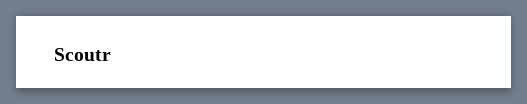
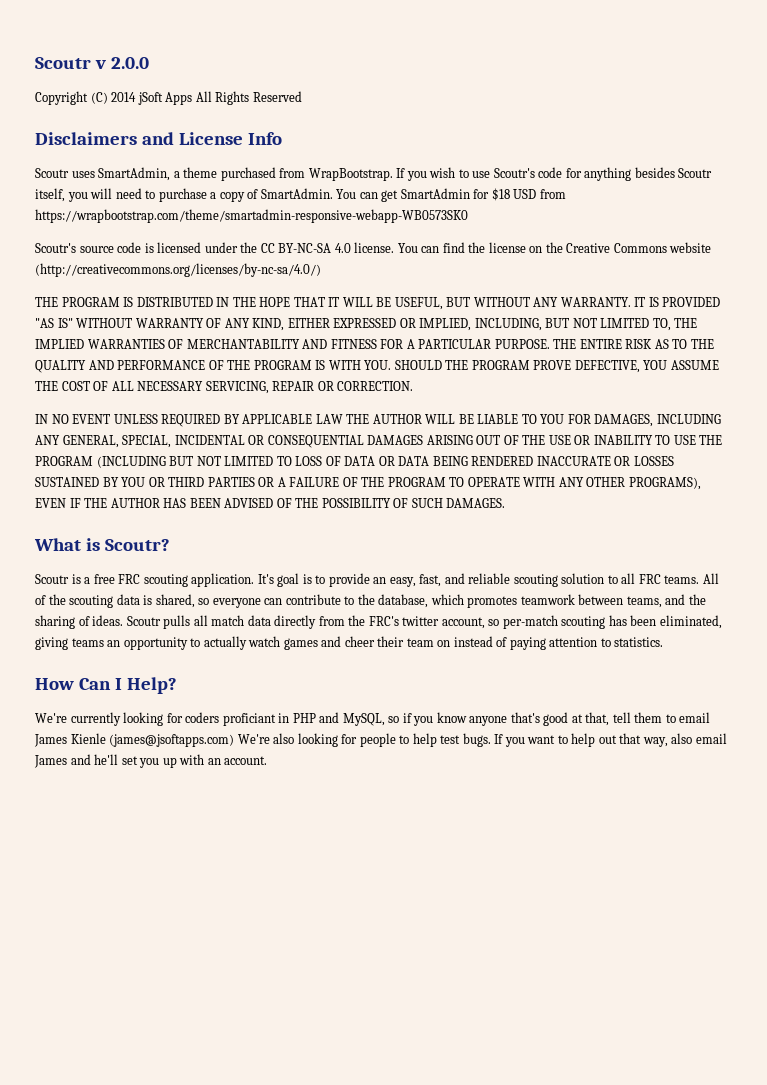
- Scoutr
+ Scoutr v 2.0.0
+ Copyright (C) 2014 jSoft Apps All Rights Reserved
+ Disclaimers and License Info
+ Scoutr uses SmartAdmin, a theme purchased from WrapBootstrap. If you wish to use Scoutr's code for anything besides Scoutr itself, you will need to purchase a copy of SmartAdmin. You can get SmartAdmin for $18 USD from https://wrapbootstrap.com/theme/smartadmin-responsive-webapp-WB0573SK0
+ Scoutr's source code is licensed under the CC BY-NC-SA 4.0 license. You can find the license on the Creative Commons website (http://creativecommons.org/licenses/by-nc-sa/4.0/)
+ THE PROGRAM IS DISTRIBUTED IN THE HOPE THAT IT WILL BE USEFUL, BUT WITHOUT ANY WARRANTY. IT IS PROVIDED "AS IS" WITHOUT WARRANTY OF ANY KIND, EITHER EXPRESSED OR IMPLIED, INCLUDING, BUT NOT LIMITED TO, THE IMPLIED WARRANTIES OF MERCHANTABILITY AND FITNESS FOR A PARTICULAR PURPOSE. THE ENTIRE RISK AS TO THE QUALITY AND PERFORMANCE OF THE PROGRAM IS WITH YOU. SHOULD THE PROGRAM PROVE DEFECTIVE, YOU ASSUME THE COST OF ALL NECESSARY SERVICING, REPAIR OR CORRECTION.
+ IN NO EVENT UNLESS REQUIRED BY APPLICABLE LAW THE AUTHOR WILL BE LIABLE TO YOU FOR DAMAGES, INCLUDING ANY GENERAL, SPECIAL, INCIDENTAL OR CONSEQUENTIAL DAMAGES ARISING OUT OF THE USE OR INABILITY TO USE THE PROGRAM (INCLUDING BUT NOT LIMITED TO LOSS OF DATA OR DATA BEING RENDERED INACCURATE OR LOSSES SUSTAINED BY YOU OR THIRD PARTIES OR A FAILURE OF THE PROGRAM TO OPERATE WITH ANY OTHER PROGRAMS), EVEN IF THE AUTHOR HAS BEEN ADVISED OF THE POSSIBILITY OF SUCH DAMAGES.
+ What is Scoutr?
+ Scoutr is a free FRC scouting application. It's goal is to provide an easy, fast, and reliable scouting solution to all FRC teams. All of the scouting data is shared, so everyone can contribute to the database, which promotes teamwork between teams, and the sharing of ideas. Scoutr pulls all match data directly from the FRC's twitter account, so per-match scouting has been eliminated, giving teams an opportunity to actually watch games and cheer their team on instead of paying attention to statistics.
+ How Can I Help?
+ We're currently looking for coders proficiant in PHP and MySQL, so if you know anyone that's good at that, tell them to email James Kienle (james@jsoftapps.com) We're also looking for people to help test bugs. If you want to help out that way, also email James and he'll set you up with an account.

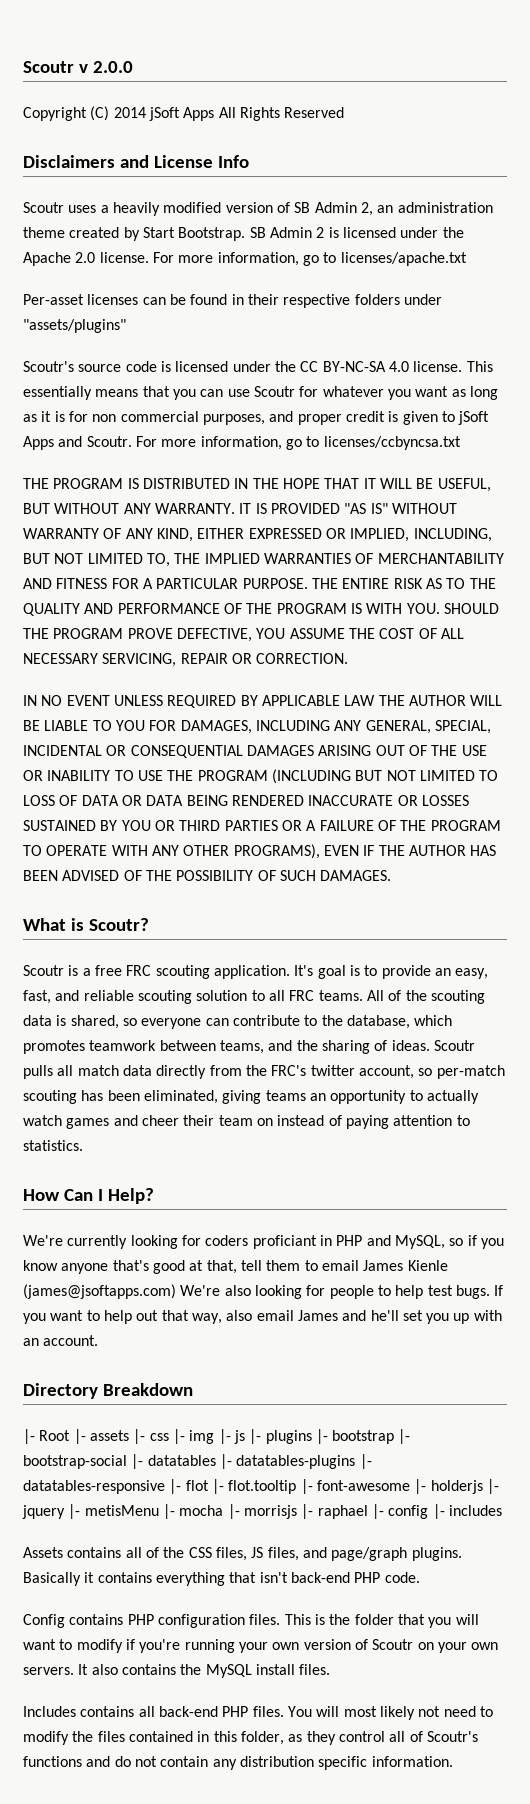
- Scoutr uses SmartAdmin, a theme purchased from WrapBootstrap. If you wish to use Scoutr's code for anything besides Scoutr itself, you will need to purchase a copy of SmartAdmin. You can get SmartAdmin for $18 USD from https://wrapbootstrap.com/theme/smartadmin-responsive-webapp-WB0573SK0
+ Scoutr uses a heavily modified version of SB Admin 2, an administration theme created by Start Bootstrap. SB Admin 2 is licensed under the Apache 2.0 license. For more information, go to licenses/apache.txt
+ Per-asset licenses can be found in their respective folders under "assets/plugins"
- You can find the license on the Creative Commons website (http://creativecommons.org/licenses/by-nc-sa/4.0/)
+ This essentially means that you can use Scoutr for whatever you want as long as it is for non commercial purposes, and proper credit is given to jSoft Apps and Scoutr. For more information, go to licenses/ccbyncsa.txt
+ Directory Breakdown
+ |- Root |- assets |- css |- img |- js |- plugins |- bootstrap |- bootstrap-social |- datatables |- datatables-plugins |- datatables-responsive |- flot |- flot.tooltip |- font-awesome |- holderjs |- jquery |- metisMenu |- mocha |- morrisjs |- raphael |- config |- includes
+ Assets contains all of the CSS files, JS files, and page/graph plugins. Basically it contains everything that isn't back-end PHP code.
+ Config contains PHP configuration files. This is the folder that you will want to modify if you're running your own version of Scoutr on your own servers. It also contains the MySQL install files.
+ Includes contains all back-end PHP files. You will most likely not need to modify the files contained in this folder, as they control all of Scoutr's functions and do not contain any distribution specific information.

